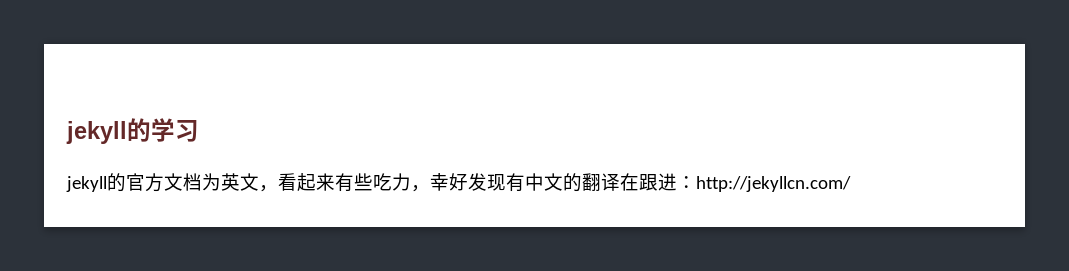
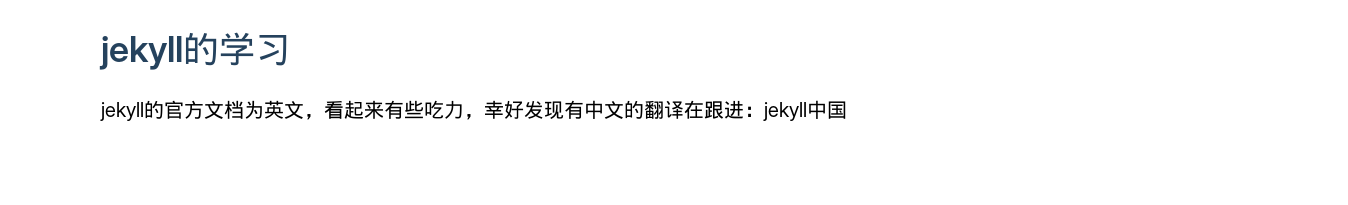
- jekyll的官方文档为英文，看起来有些吃力，幸好发现有中文的翻译在跟进：http://jekyllcn.com/
+ jekyll的官方文档为英文，看起来有些吃力，幸好发现有中文的翻译在跟进：jekyll中国

